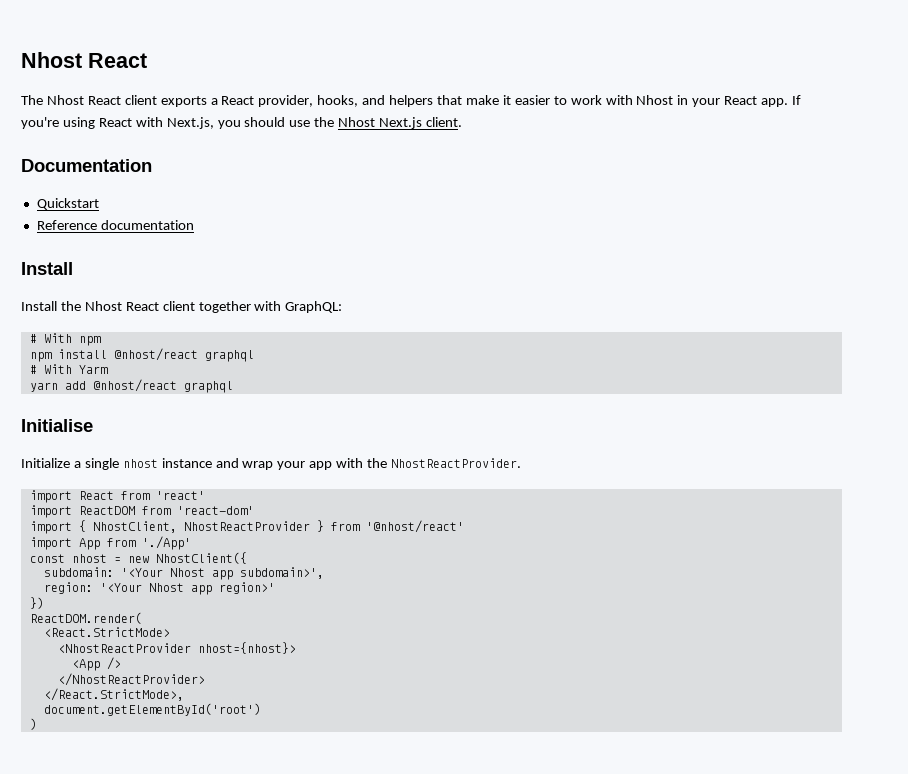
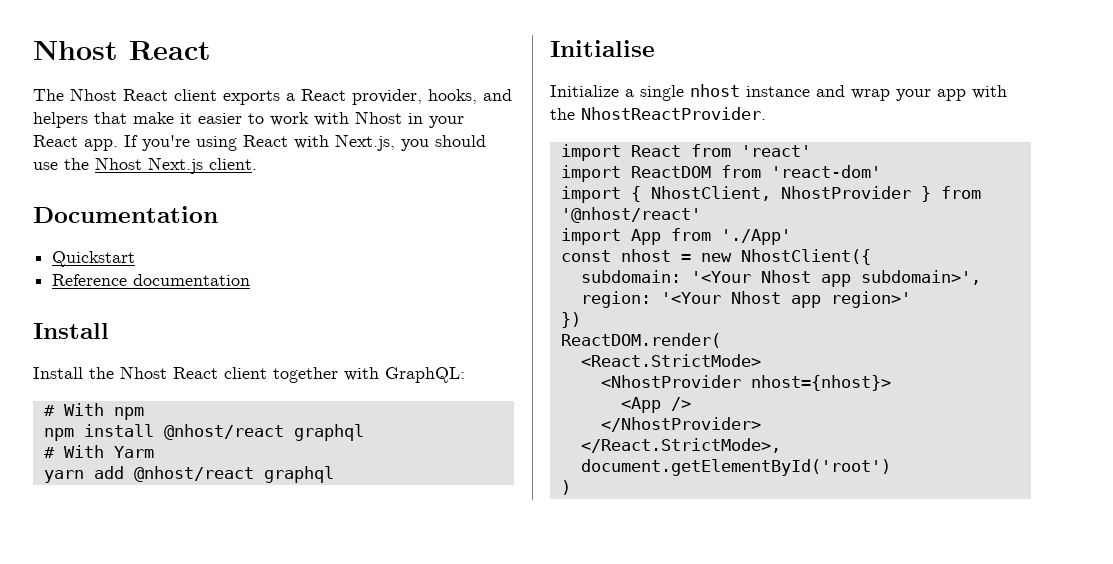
- import { NhostClient, NhostReactProvider } from '@nhost/react'
+ import { NhostClient, NhostProvider } from '@nhost/react'
- <NhostReactProvider nhost={nhost}>
+ <NhostProvider nhost={nhost}>
- </NhostReactProvider>
+ </NhostProvider>

